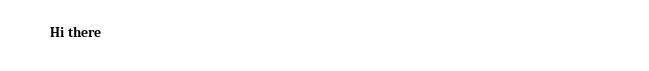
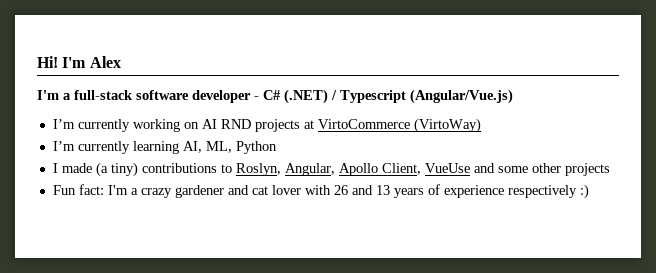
- Hi there
+ Hi! I'm Alex
+ I'm a full-stack software developer - C# (.NET) / Typescript (Angular/Vue.js)
+ I’m currently working on AI RND projects at VirtoCommerce (VirtoWay)
+ I’m currently learning AI, ML, Python
+ I made (a tiny) contributions to Roslyn, Angular, Apollo Client, VueUse and some other projects
+ Fun fact: I'm a crazy gardener and cat lover with 26 and 13 years of experience respectively :)

